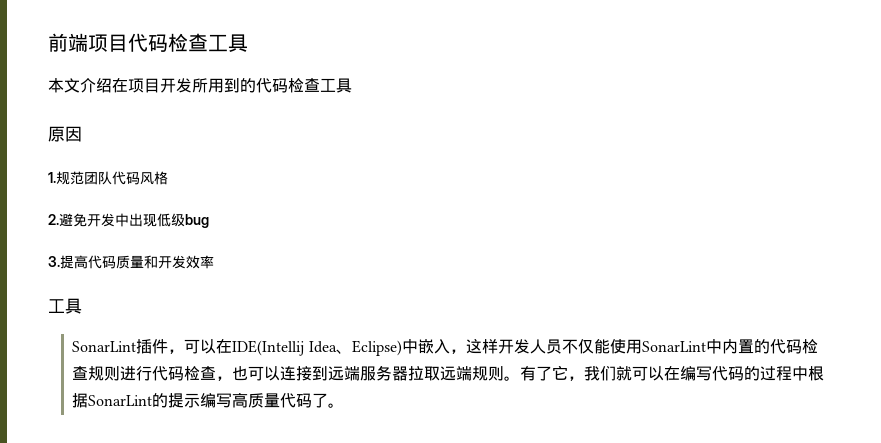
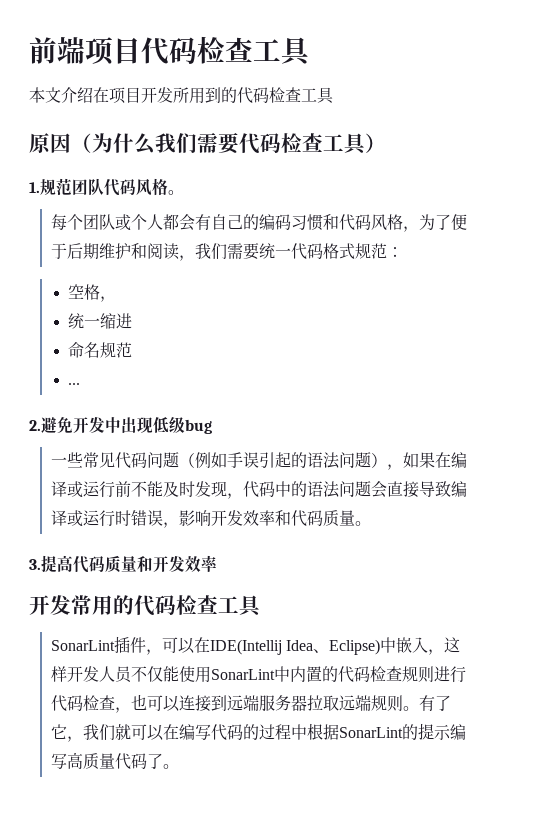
- 原因
+ 原因（为什么我们需要代码检查工具）
- 1.规范团队代码风格
+ 1.规范团队代码风格。
+ 每个团队或个人都会有自己的编码习惯和代码风格，为了便于后期维护和阅读，我们需要统一代码格式规范：
+ 空格，
+ 统一缩进
+ 命名规范
+ ...
+ 一些常见代码问题（例如手误引起的语法问题），如果在编译或运行前不能及时发现，代码中的语法问题会直接导致编译或运行时错误，影响开发效率和代码质量。
  3.提高代码质量和开发效率
- 工具
+ 开发常用的代码检查工具

